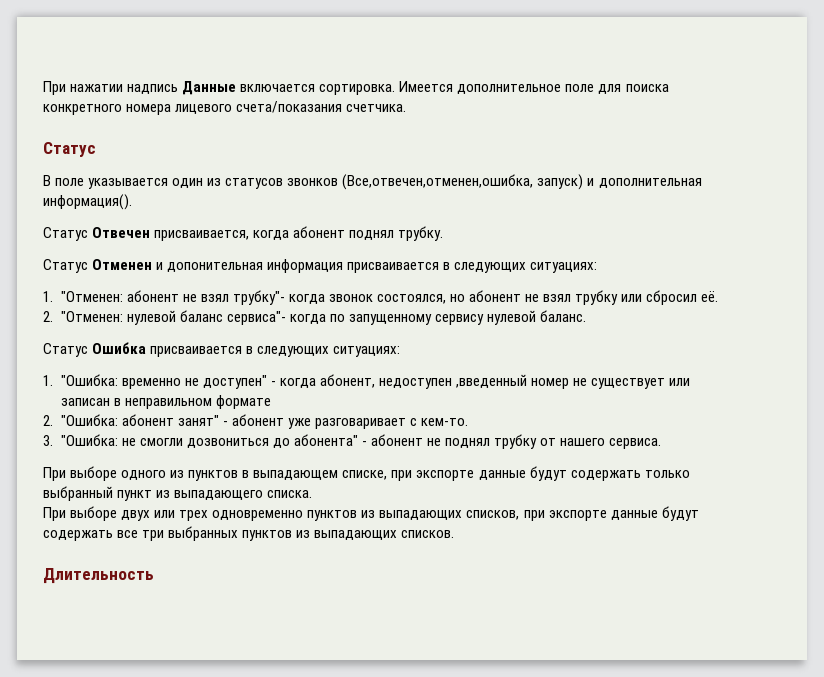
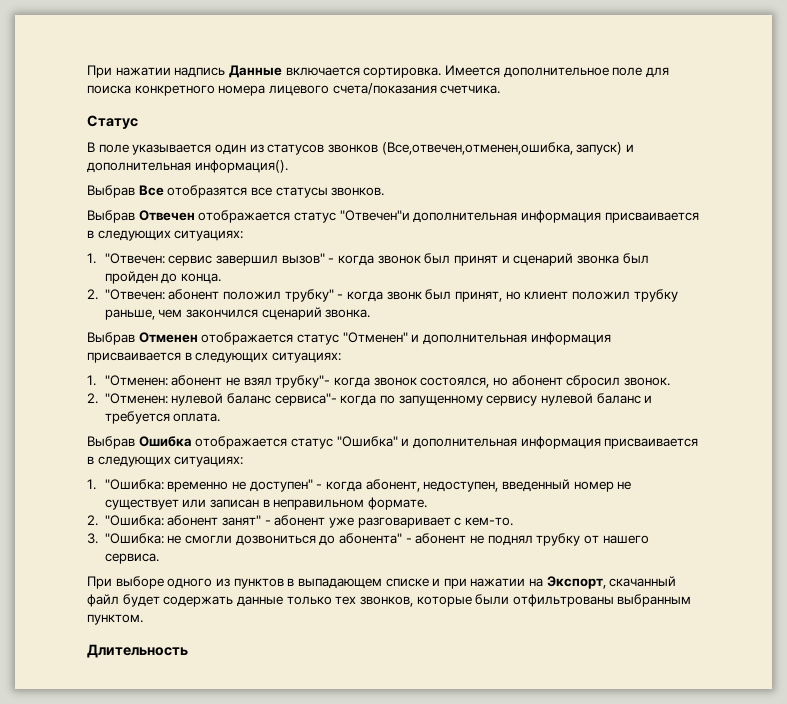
- Статус Отвечен присваивается, когда абонент поднял трубку.
- Статус Отменен и допонительная информация присваивается в следующих ситуациях:
+ Выбрав Все отобразятся все статусы звонков.
+ Выбрав Отвечен отображается статус "Отвечен"и дополнительная информация присваивается в следующих ситуациях:
+ 1. "Отвечен: сервис завершил вызов" - когда звонок был принят и сценарий звонка был пройден до конца.
+ 2. "Отвечен: абонент положил трубку" - когда звонк был принят, но клиент положил трубку раньше, чем закончился сценарий звонка.
+ Выбрав Отменен отображается статус "Отменен" и дополнительная информация присваивается в следующих ситуациях:
- 1. "Отменен: абонент не взял трубку"- когда звонок состоялся, но абонент не взял трубку или сбросил её.
+ 1. "Отменен: абонент не взял трубку"- когда звонок состоялся, но абонент сбросил звонок.
- 2. "Отменен: нулевой баланс сервиса"- когда по запущенному сервису нулевой баланс.
- Статус Ошибка присваивается в следующих ситуациях:
+ 2. "Отменен: нулевой баланс сервиса"- когда по запущенному сервису нулевой баланс и требуется оплата.
+ Выбрав Ошибка отображается статус "Ошибка" и дополнительная информация присваивается в следующих ситуациях:
- 1. "Ошибка: временно не доступен" - когда абонент, недоступен ,введенный номер не существует или записан в неправильном формате
+ 1. "Ошибка: временно не доступен" - когда абонент, недоступен, введенный номер не существует или записан в неправильном формате.
- При выборе одного из пунктов в выпадающем списке, при экспорте данные будут содержать только выбранный пункт из выпадающего списка.
- При выборе двух или трех одновременно пунктов из выпадающих списков, при экспорте данные будут содержать все три выбранных пунктов из выпадающих списков.
+ При выборе одного из пунктов в выпадающем списке и при нажатии на Экспорт, скачанный файл будет содержать данные только тех звонков, которые были отфильтрованы выбранным пунктом.

